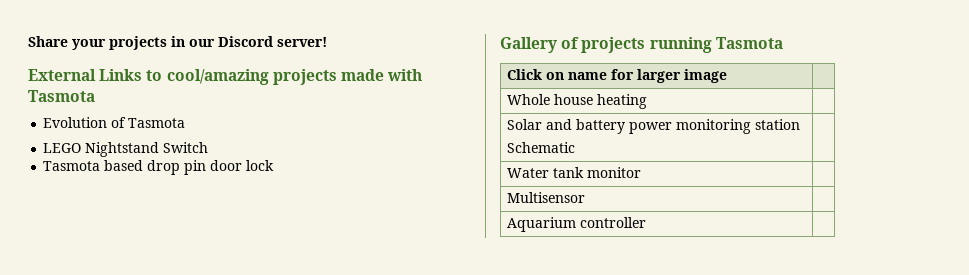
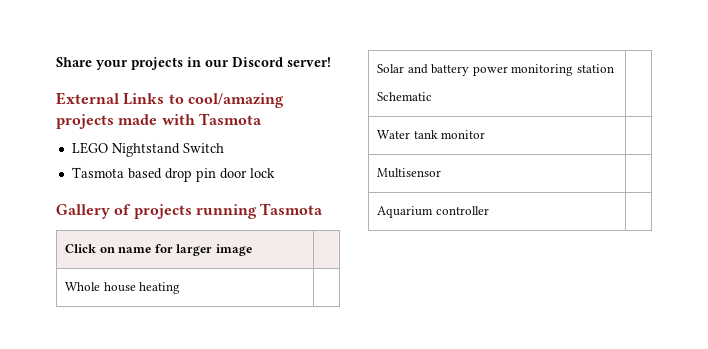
- Evolution of Tasmota

